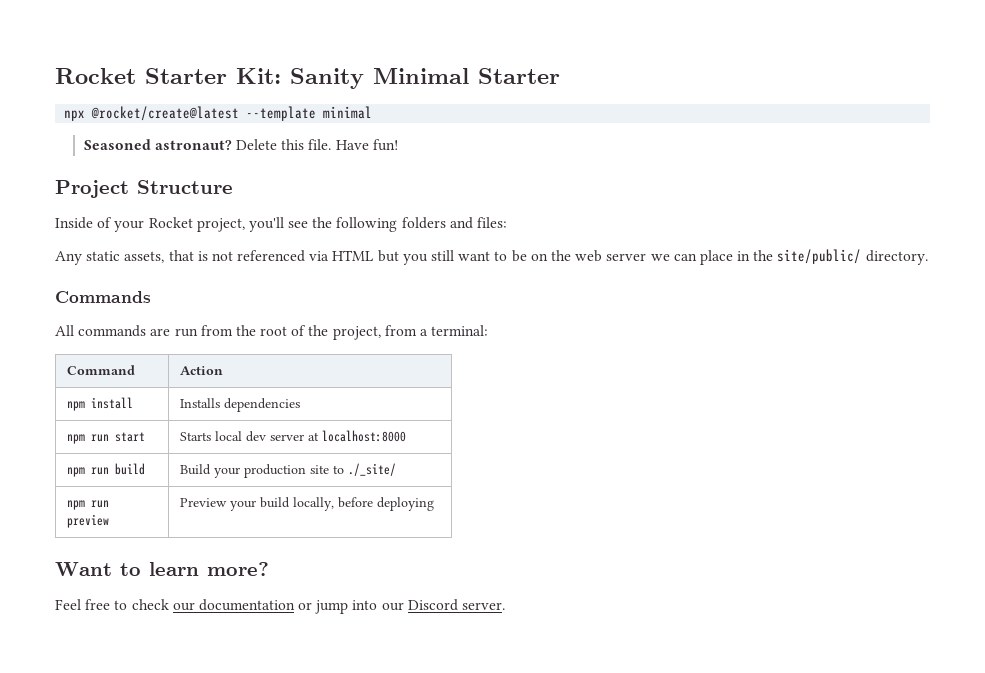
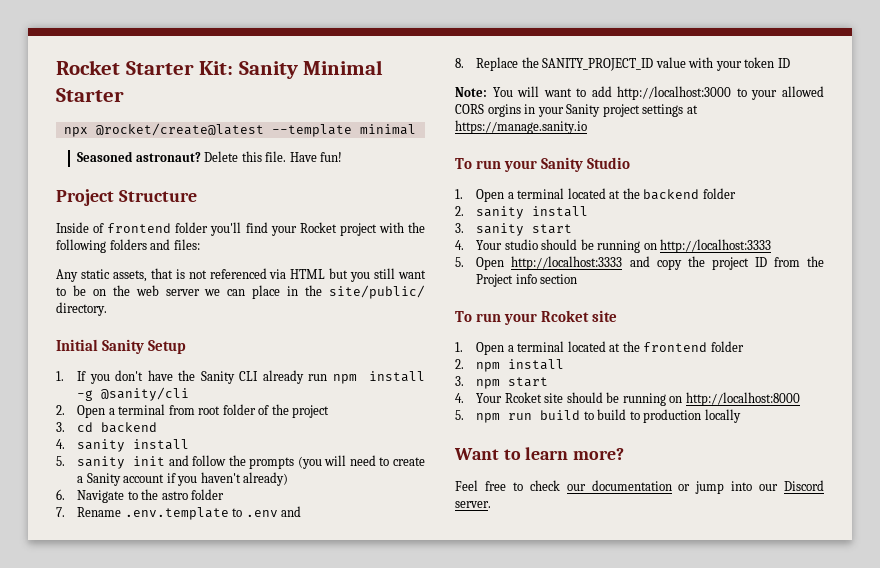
- Inside of your Rocket project, you'll see the following folders and files:
+ Inside of frontend folder you'll find your Rocket project with the following folders and files:
- Commands
- All commands are run from the root of the project, from a terminal:
- Command | Action
- npm install | Installs dependencies
- npm run start | Starts local dev server at localhost:8000
- npm run build | Build your production site to ./_site/
- npm run preview | Preview your build locally, before deploying
+ Initial Sanity Setup
+ 1. If you don't have the Sanity CLI already run npm install -g @sanity/cli
+ 2. Open a terminal from root folder of the project
+ 3. cd backend
+ 4. sanity install
+ 5. sanity init and follow the prompts (you will need to create a Sanity account if you haven't already)
+ 6. Navigate to the astro folder
+ 7. Rename .env.template to .env and
+ 8. Replace the SANITY_PROJECT_ID value with your token ID
+ Note: You will want to add http://localhost:3000 to your allowed CORS orgins in your Sanity project settings at https://manage.sanity.io
+ To run your Sanity Studio
+ 1. Open a terminal located at the backend folder
+ 2. sanity install
+ 3. sanity start
+ 4. Your studio should be running on http://localhost:3333
+ 5. Open http://localhost:3333 and copy the project ID from the Project info section
+ To run your Rcoket site
+ 1. Open a terminal located at the frontend folder
+ 2. npm install
+ 3. npm start
+ 4. Your Rcoket site should be running on http://localhost:8000
+ 5. npm run build to build to production locally

